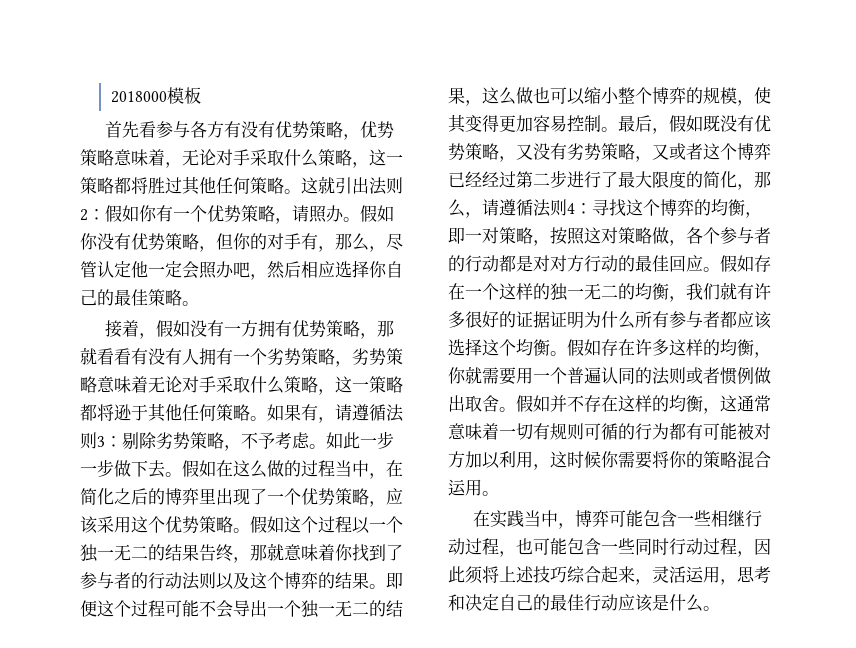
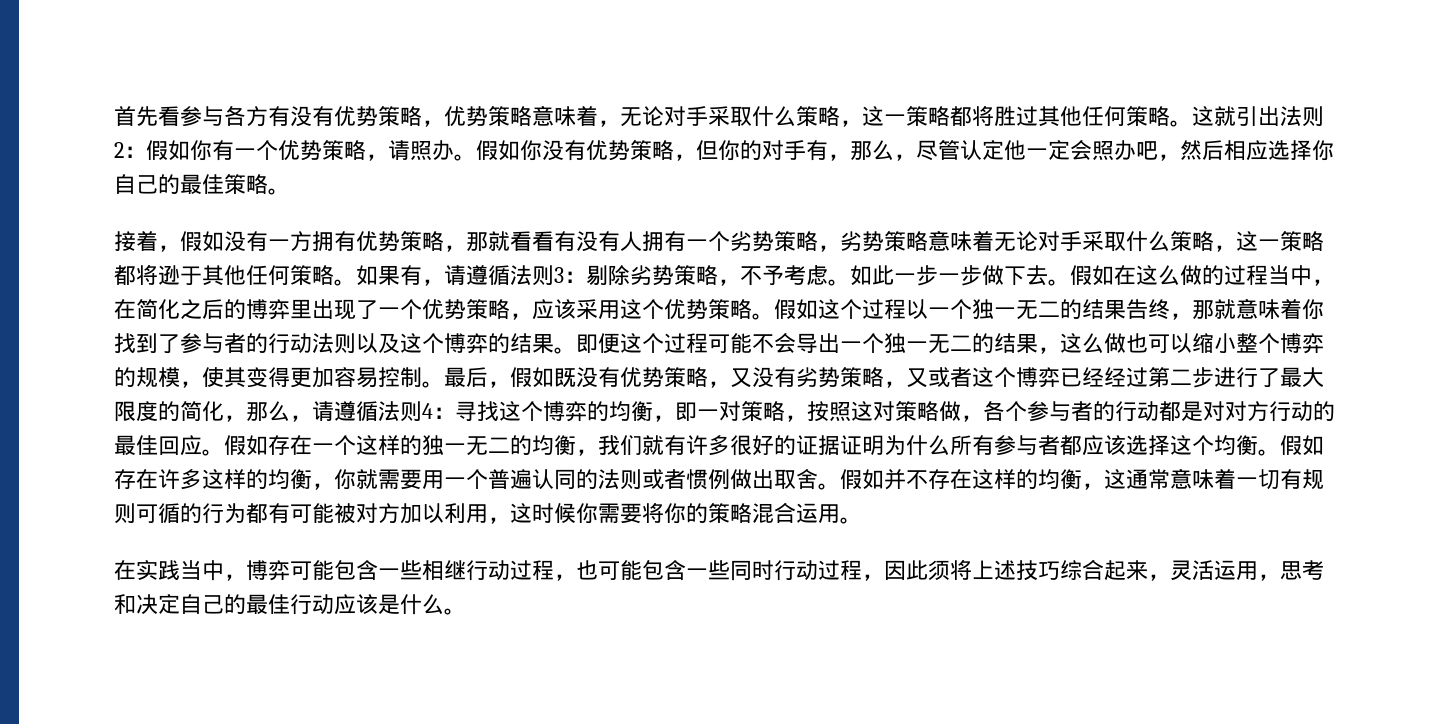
- 2018000模板

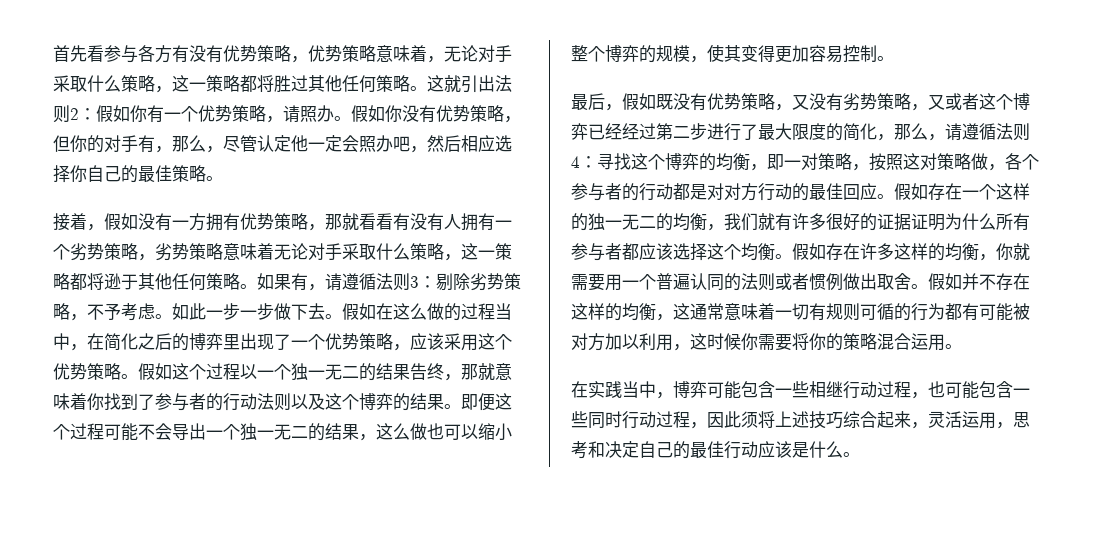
- 即便这个过程可能不会导出一个独一无二的结果，这么做也可以缩小整个博弈的规模，使其变得更加容易控制。最后，假如既没有优势策略，又没有劣势策略，又或者这个博弈已经经过第二步进行了最大限度的简化，那么，请遵循法则4：
+ 即便这个过程可能不会导出一个独一无二的结果，这么做也可以缩小整个博弈的规模，使其变得更加容易控制。
+ 最后，假如既没有优势策略，又没有劣势策略，又或者这个博弈已经经过第二步进行了最大限度的简化，那么，请遵循法则4：

